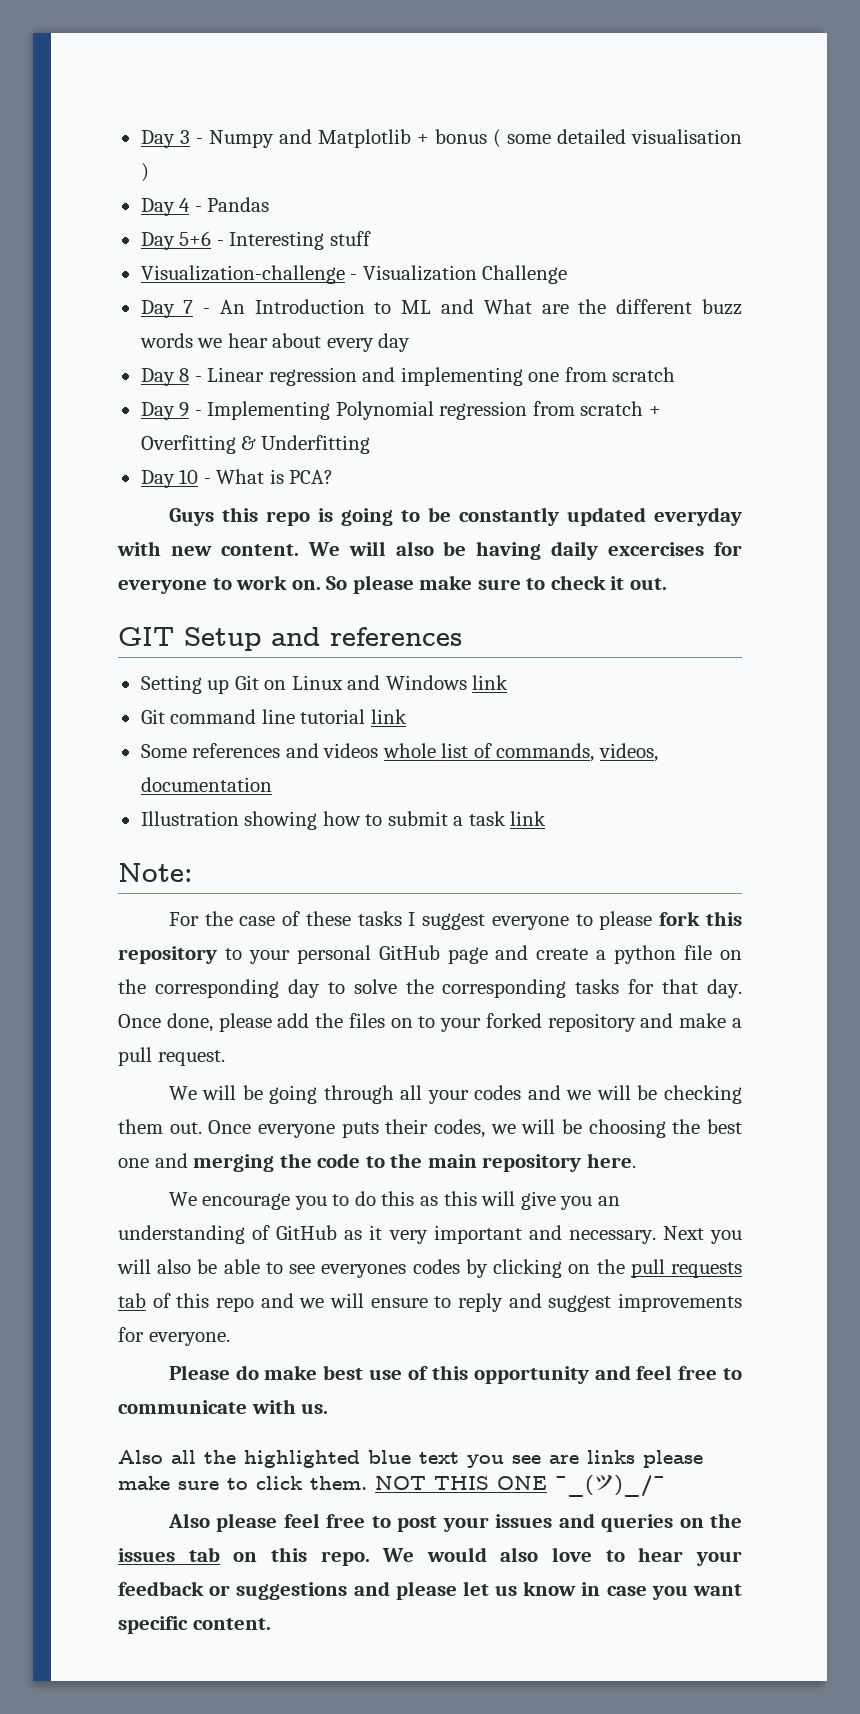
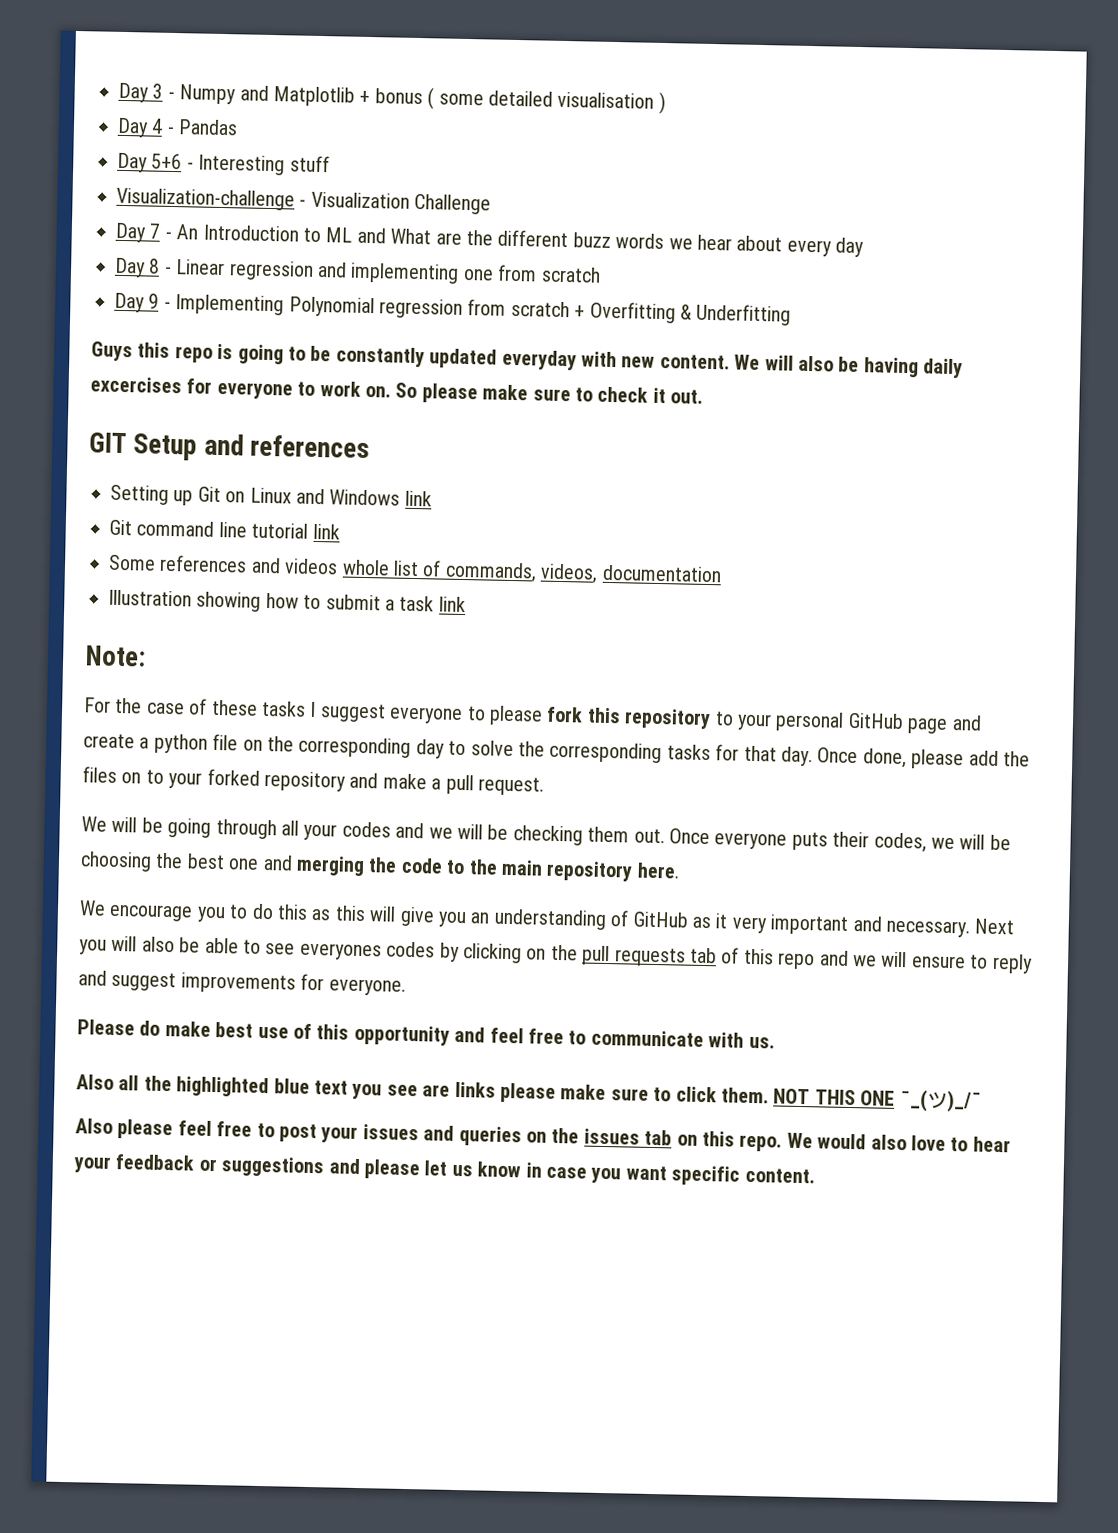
- Day 10 - What is PCA?

